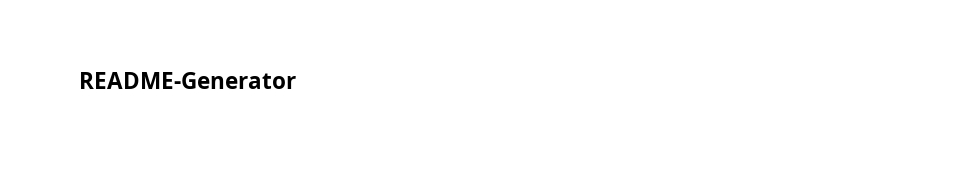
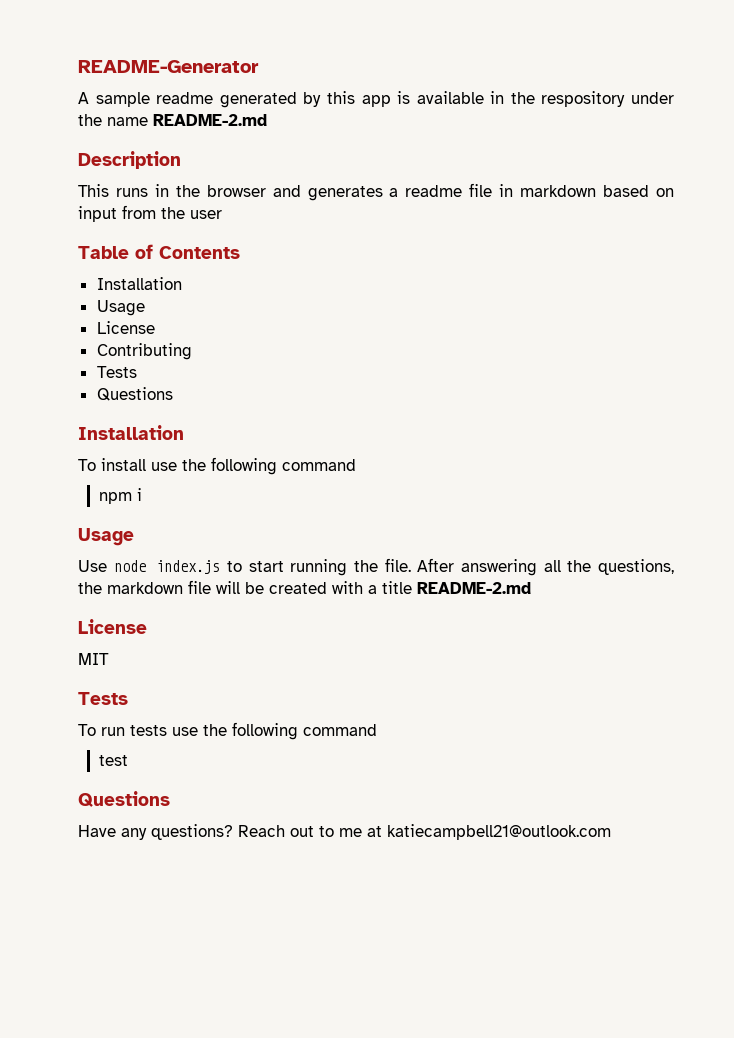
+ A sample readme generated by this app is available in the respository under the name README-2.md
+ Description
+ This runs in the browser and generates a readme file in markdown based on input from the user
+ Table of Contents
+ Installation
+ Usage
+ License
+ Contributing
+ Tests
+ Questions
+ Installation
+ To install use the following command
+ npm i
+ Usage
+ Use node index.js to start running the file. After answering all the questions, the markdown file will be created with a title README-2.md
+ License
+ MIT
+ Tests
+ To run tests use the following command
+ test
+ Questions
+ Have any questions? Reach out to me at katiecampbell21@outlook.com

